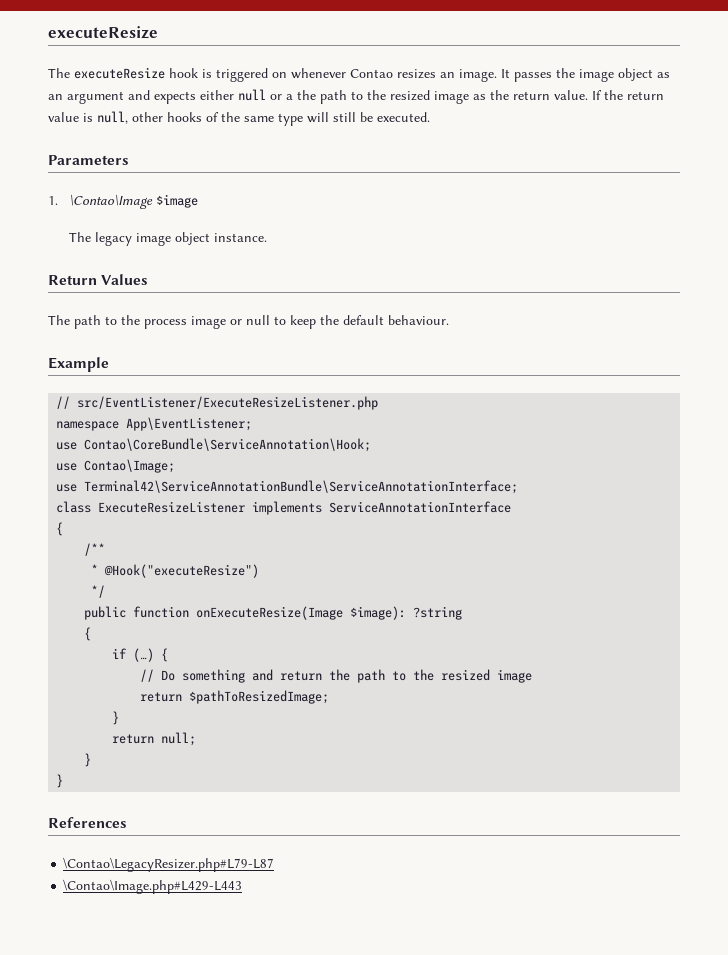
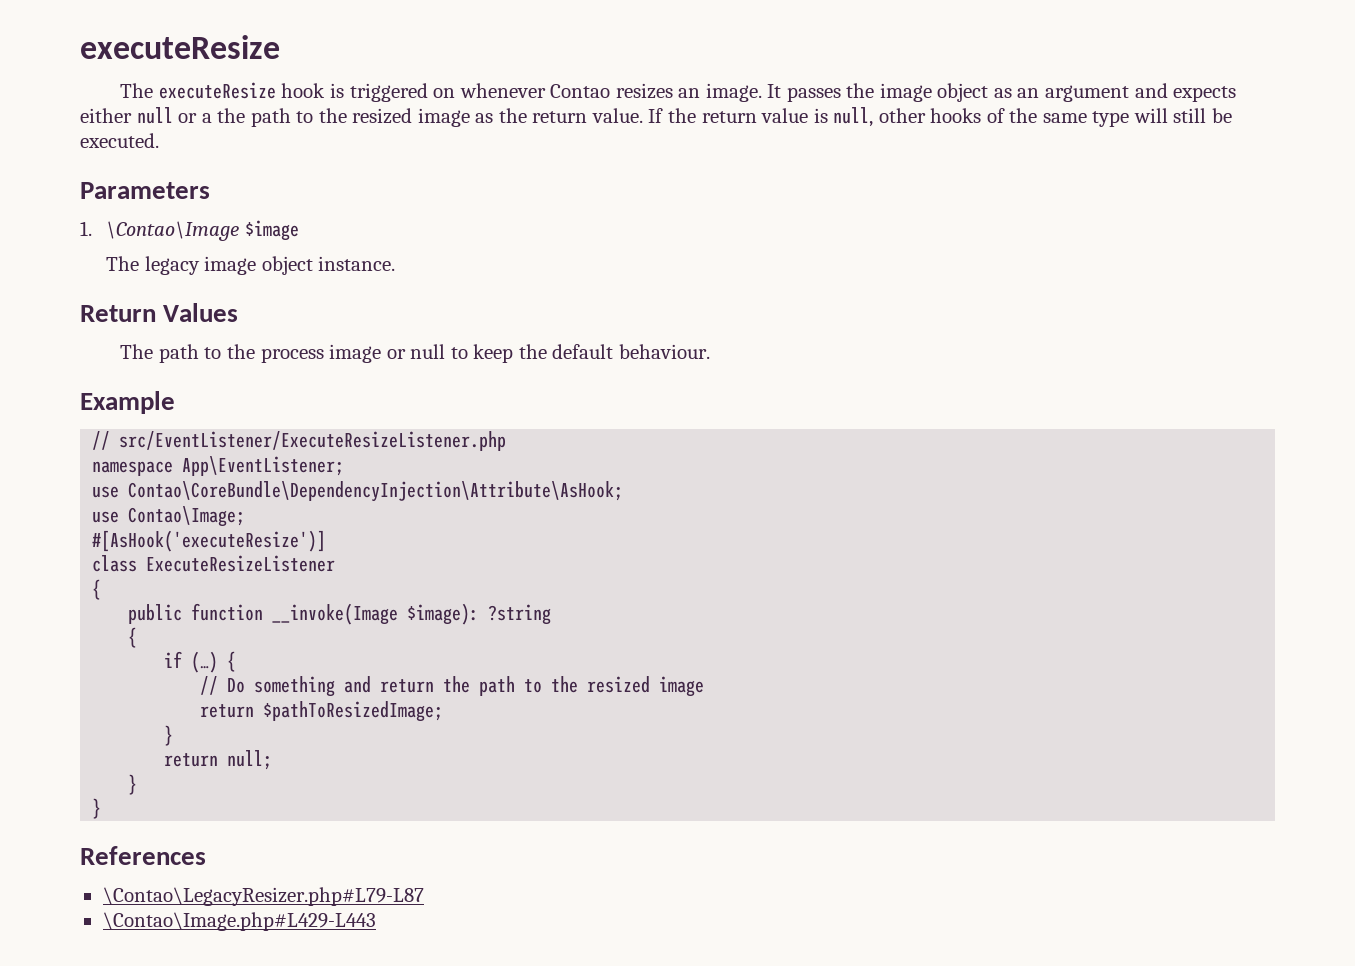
- use Contao\CoreBundle\ServiceAnnotation\Hook;
+ use Contao\CoreBundle\DependencyInjection\Attribute\AsHook;
- use Terminal42\ServiceAnnotationBundle\ServiceAnnotationInterface;
+ #[AsHook('executeResize')]
- class ExecuteResizeListener implements ServiceAnnotationInterface
+ class ExecuteResizeListener
  {
- /**
- * @Hook("executeResize")
- */
- public function onExecuteResize(Image $image): ?string
+ public function __invoke(Image $image): ?string

